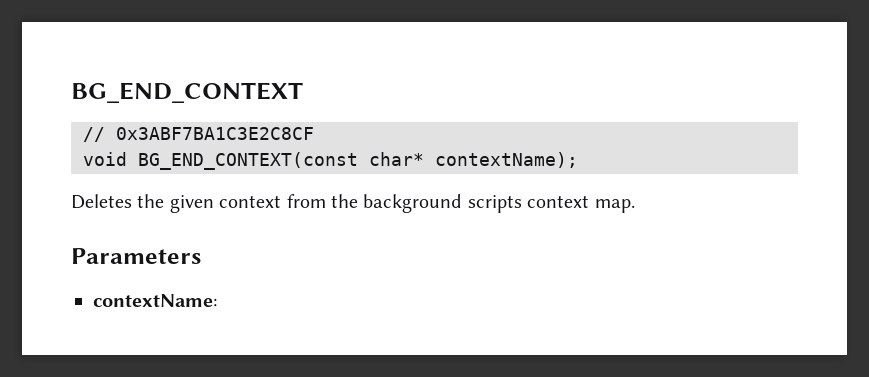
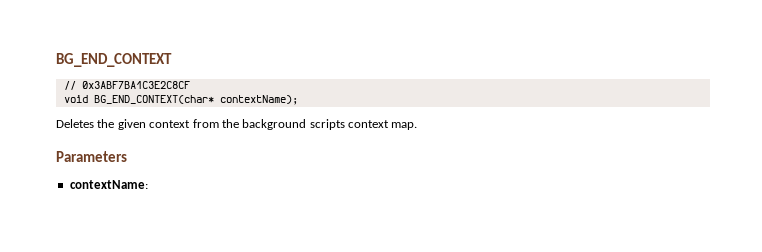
- void BG_END_CONTEXT(const char* contextName);
+ void BG_END_CONTEXT(char* contextName);

